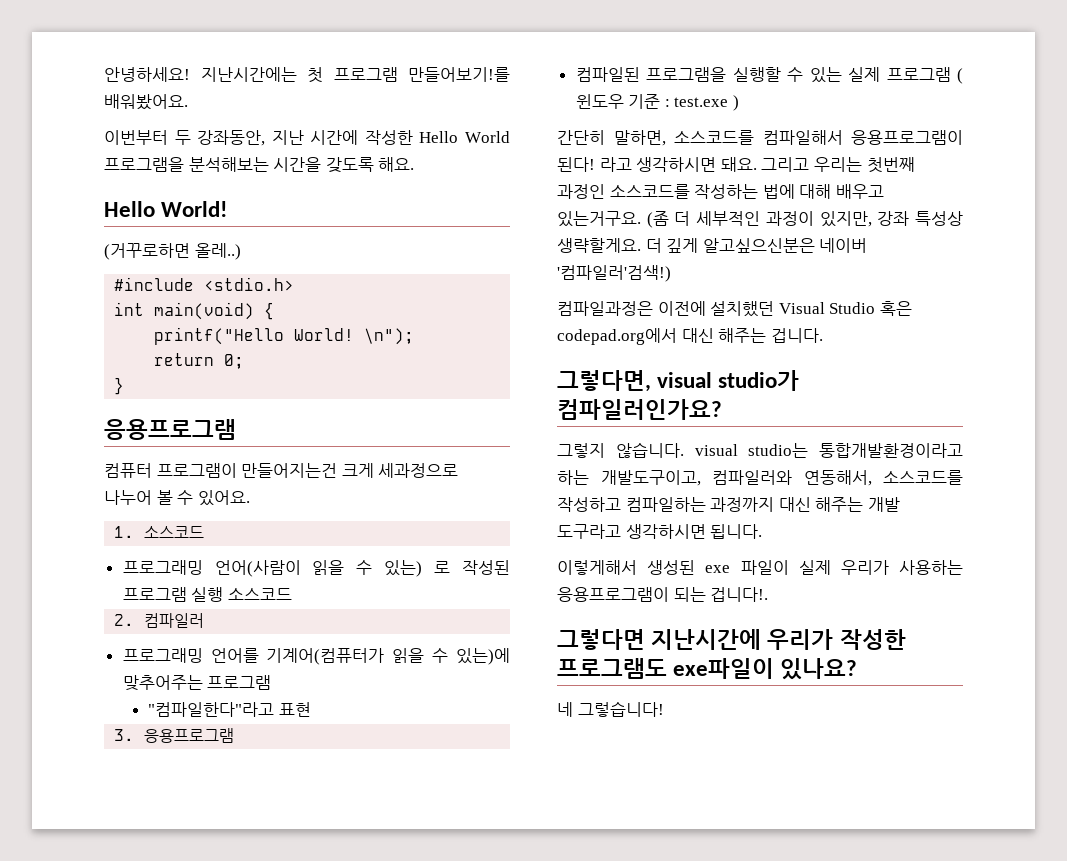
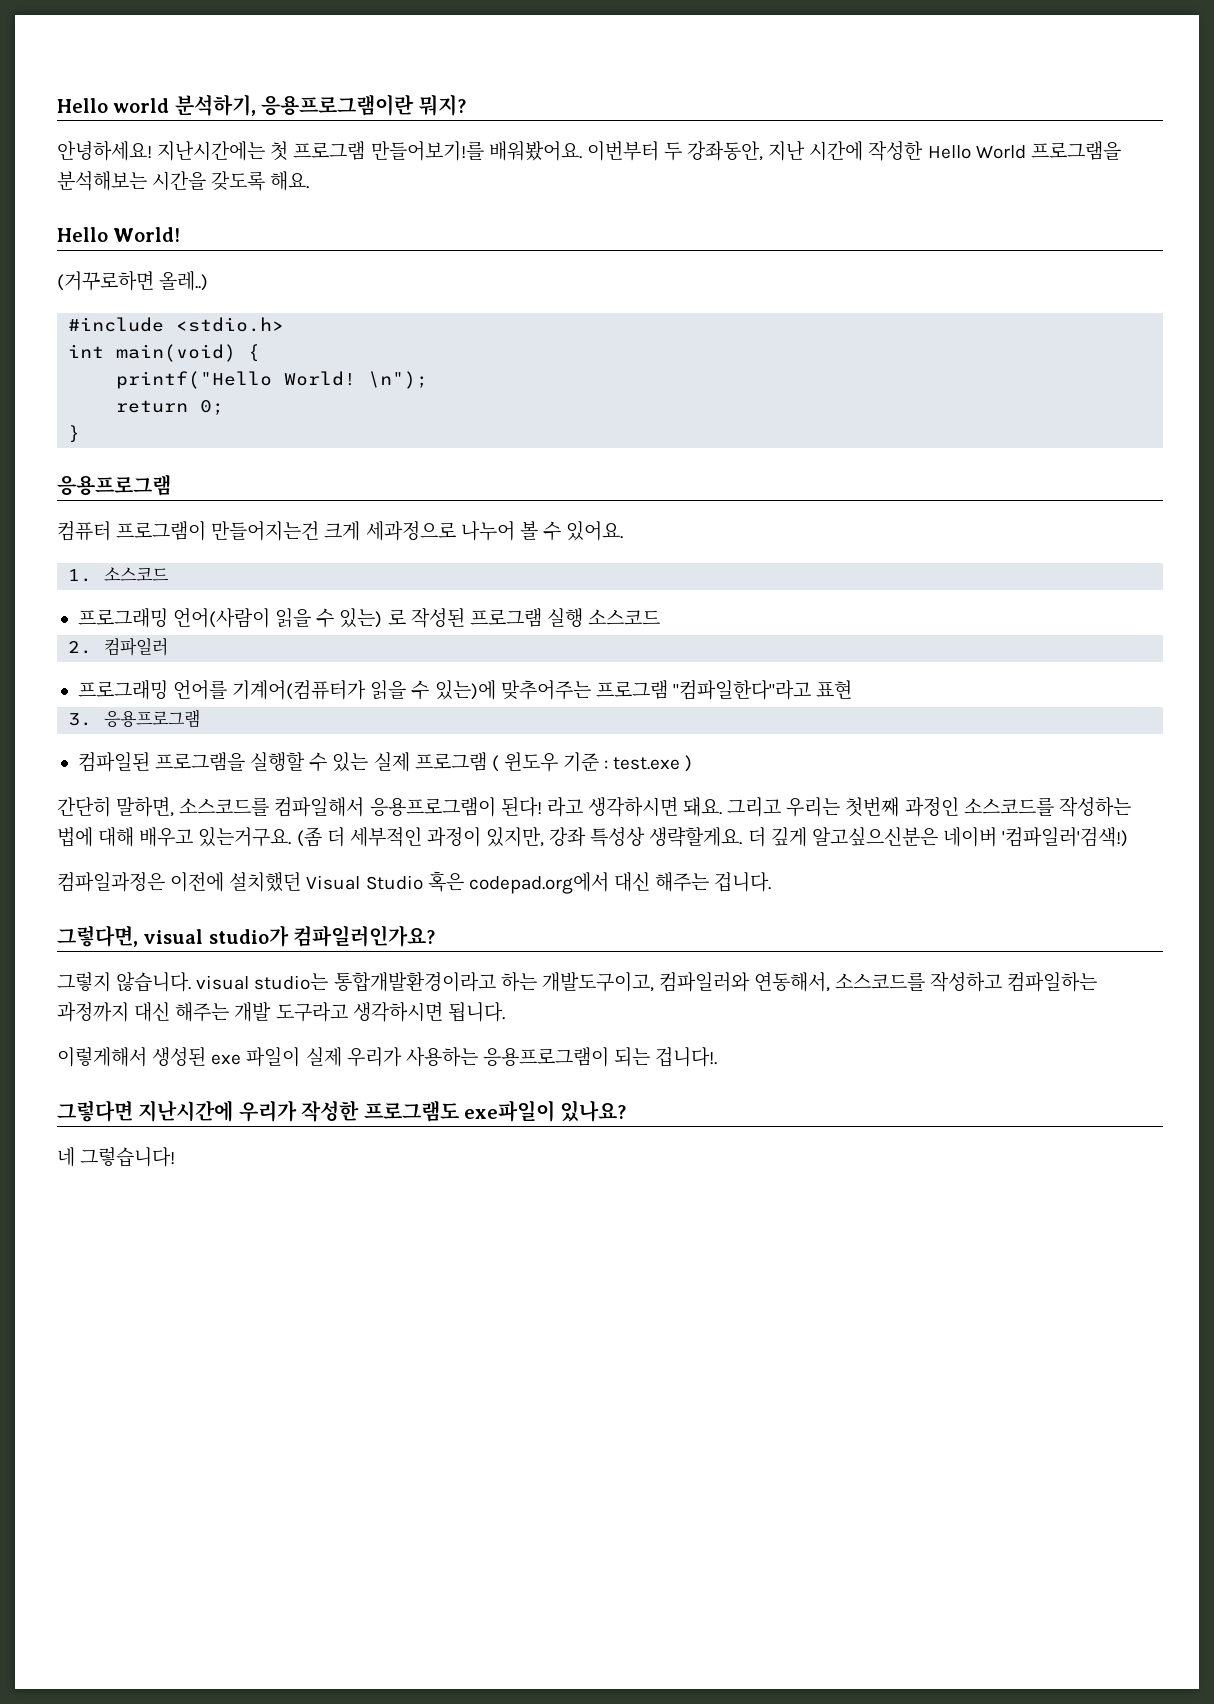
+ Hello world 분석하기, 응용프로그램이란 뭐지?
- 지난시간에는 첫 프로그램 만들어보기!를 배워봤어요.
- 이번부터 두 강좌동안, 지난 시간에 작성한 Hello World 프로그램을 분석해보는 시간을 갖도록 해요.
+ 지난시간에는 첫 프로그램 만들어보기!를 배워봤어요. 이번부터 두 강좌동안, 지난 시간에 작성한 Hello World 프로그램을 분석해보는 시간을 갖도록 해요.
- 프로그래밍 언어를 기계어(컴퓨터가 읽을 수 있는)에 맞추어주는 프로그램
- "컴파일한다"라고 표현
+ 프로그래밍 언어를 기계어(컴퓨터가 읽을 수 있는)에 맞추어주는 프로그램 "컴파일한다"라고 표현

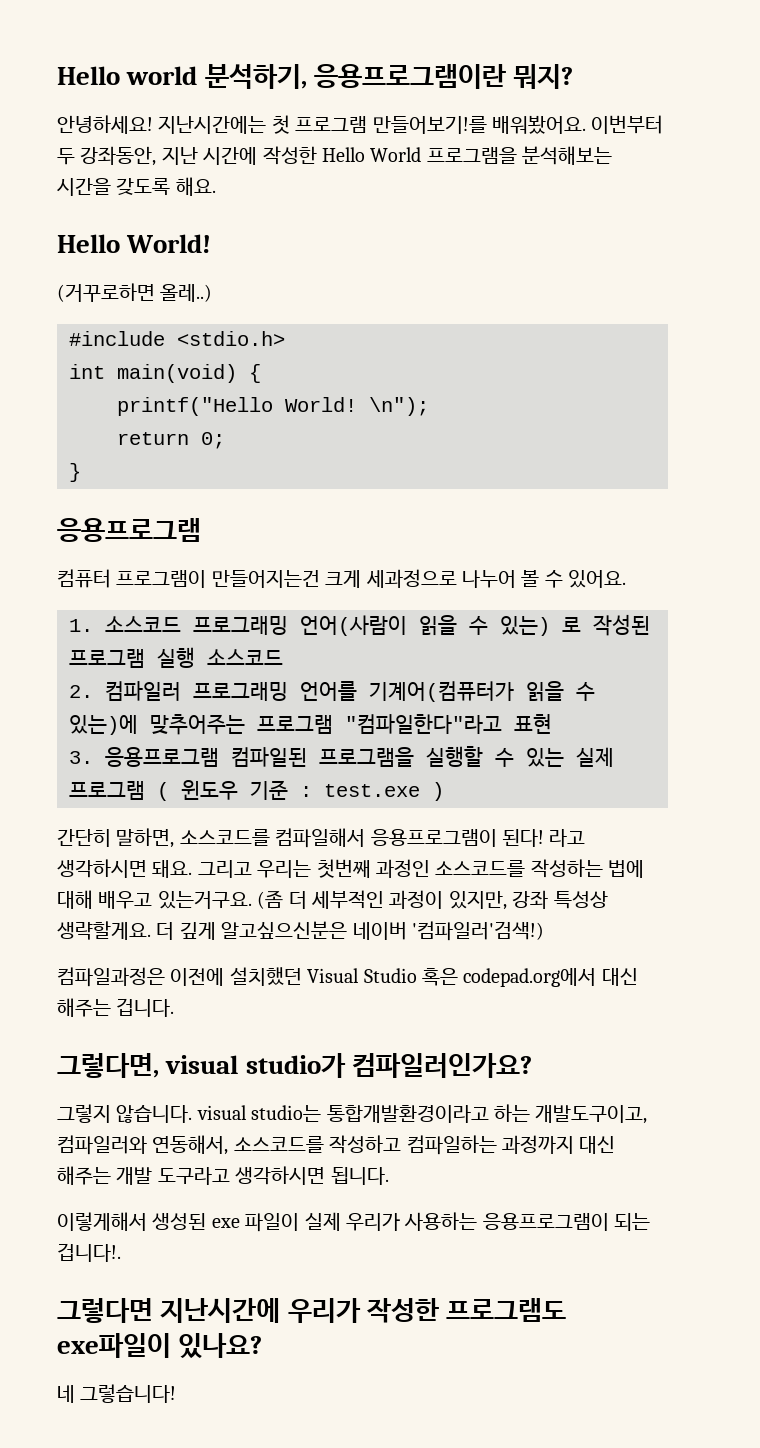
- 1. 소스코드
- 프로그래밍 언어(사람이 읽을 수 있는) 로 작성된 프로그램 실행 소스코드
+ 1. 소스코드 프로그래밍 언어(사람이 읽을 수 있는) 로 작성된 프로그램 실행 소스코드
- 2. 컴파일러
- 프로그래밍 언어를 기계어(컴퓨터가 읽을 수 있는)에 맞추어주는 프로그램 "컴파일한다"라고 표현
+ 2. 컴파일러 프로그래밍 언어를 기계어(컴퓨터가 읽을 수 있는)에 맞추어주는 프로그램 "컴파일한다"라고 표현
- 3. 응용프로그램
- 컴파일된 프로그램을 실행할 수 있는 실제 프로그램 ( 윈도우 기준 : test.exe )
+ 3. 응용프로그램 컴파일된 프로그램을 실행할 수 있는 실제 프로그램 ( 윈도우 기준 : test.exe )

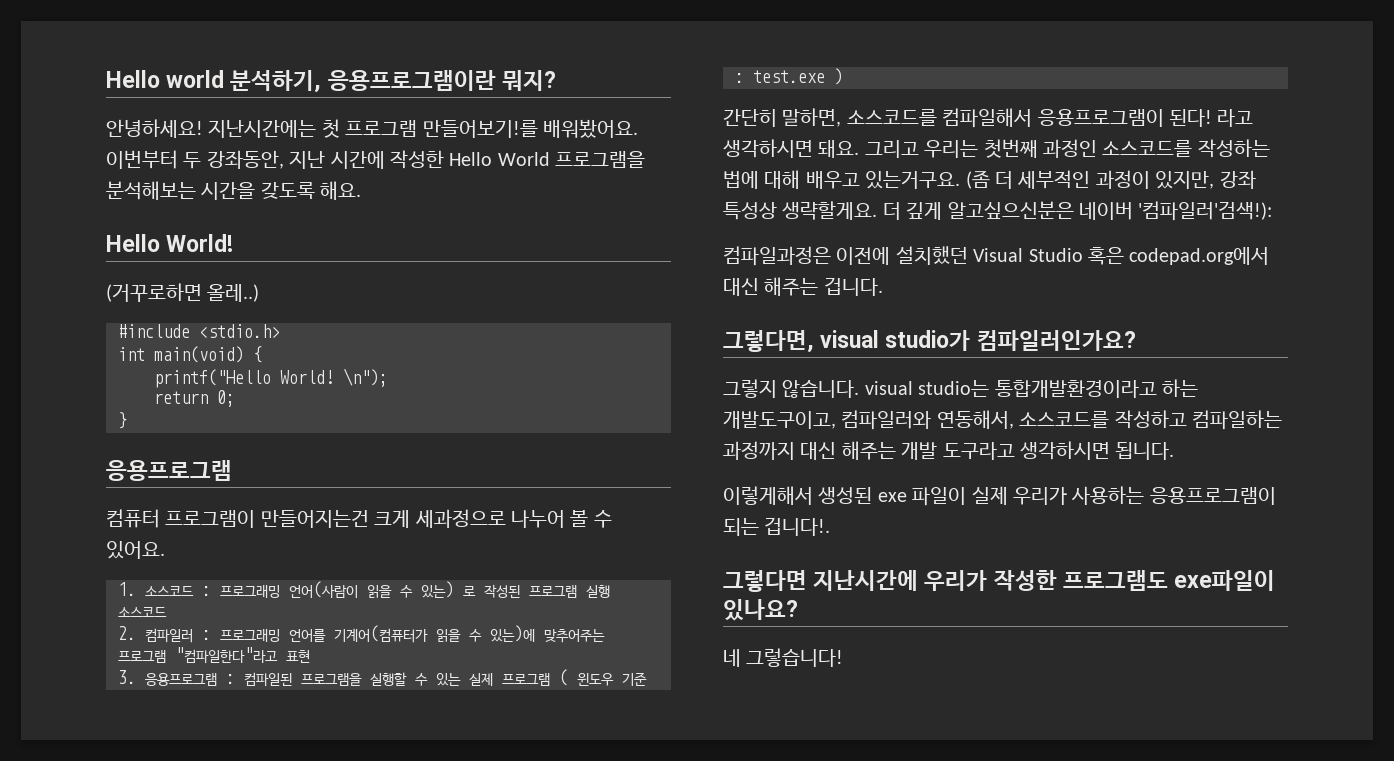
- 1. 소스코드 프로그래밍 언어(사람이 읽을 수 있는) 로 작성된 프로그램 실행 소스코드
+ 1. 소스코드 : 프로그래밍 언어(사람이 읽을 수 있는) 로 작성된 프로그램 실행 소스코드
- 2. 컴파일러 프로그래밍 언어를 기계어(컴퓨터가 읽을 수 있는)에 맞추어주는 프로그램 "컴파일한다"라고 표현
+ 2. 컴파일러 : 프로그래밍 언어를 기계어(컴퓨터가 읽을 수 있는)에 맞추어주는 프로그램 "컴파일한다"라고 표현
- 3. 응용프로그램 컴파일된 프로그램을 실행할 수 있는 실제 프로그램 ( 윈도우 기준 : test.exe )
+ 3. 응용프로그램 : 컴파일된 프로그램을 실행할 수 있는 실제 프로그램 ( 윈도우 기준 : test.exe )
- 더 깊게 알고싶으신분은 네이버 '컴파일러'검색!)
+ 더 깊게 알고싶으신분은 네이버 '컴파일러'검색!):

